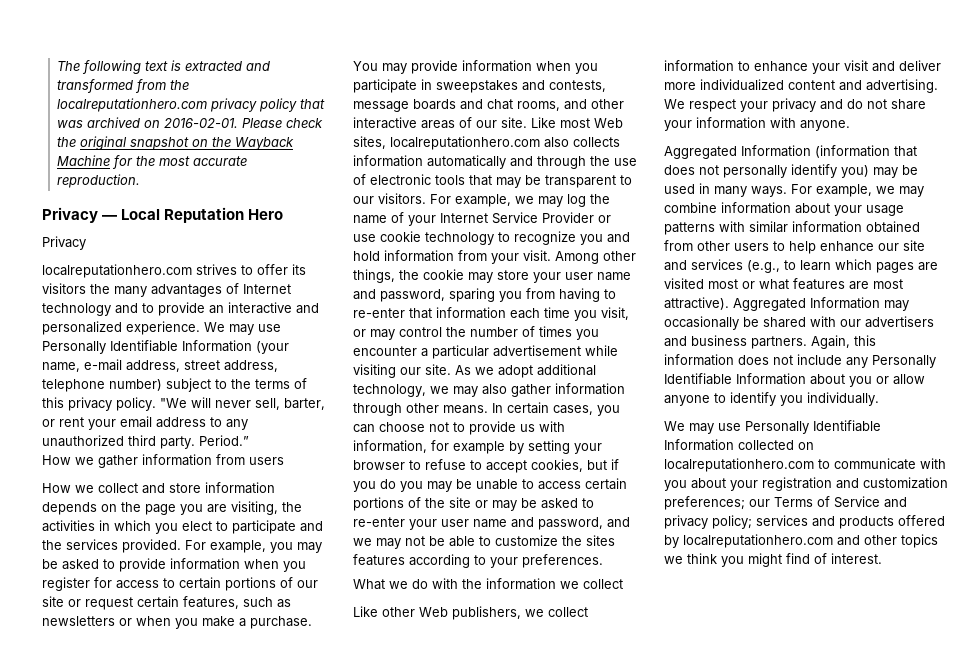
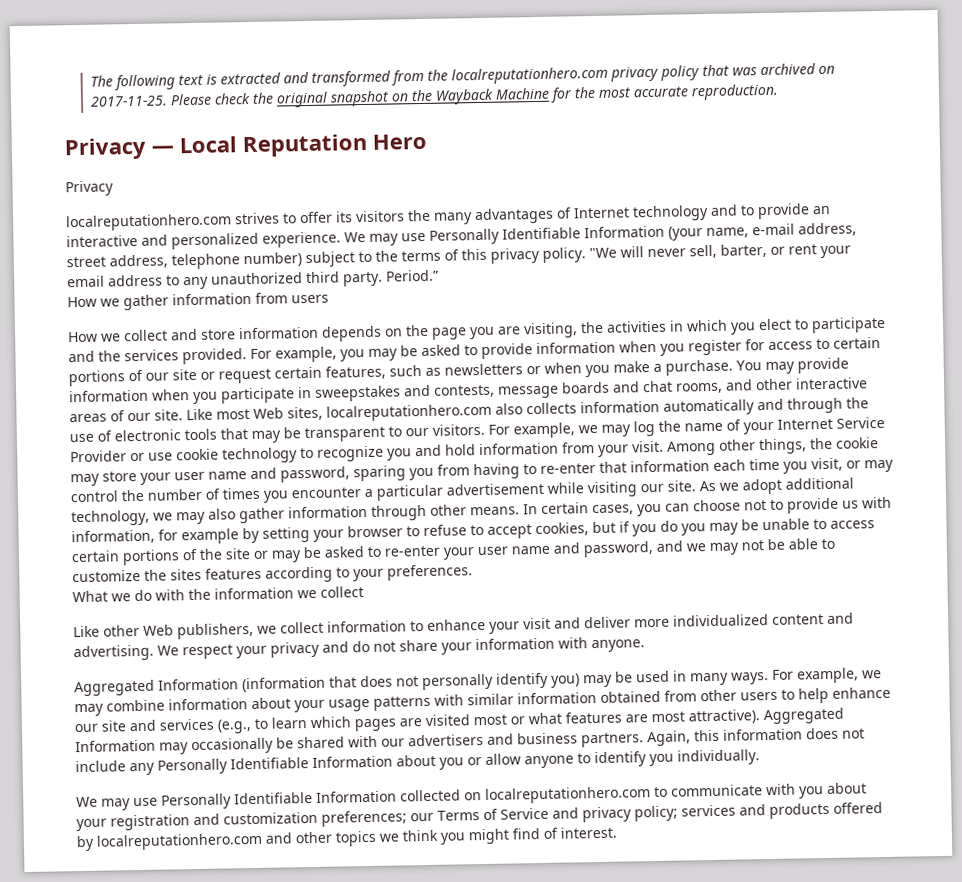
- The following text is extracted and transformed from the localreputationhero.com privacy policy that was archived on 2016-02-01.
+ The following text is extracted and transformed from the localreputationhero.com privacy policy that was archived on 2017-11-25.

